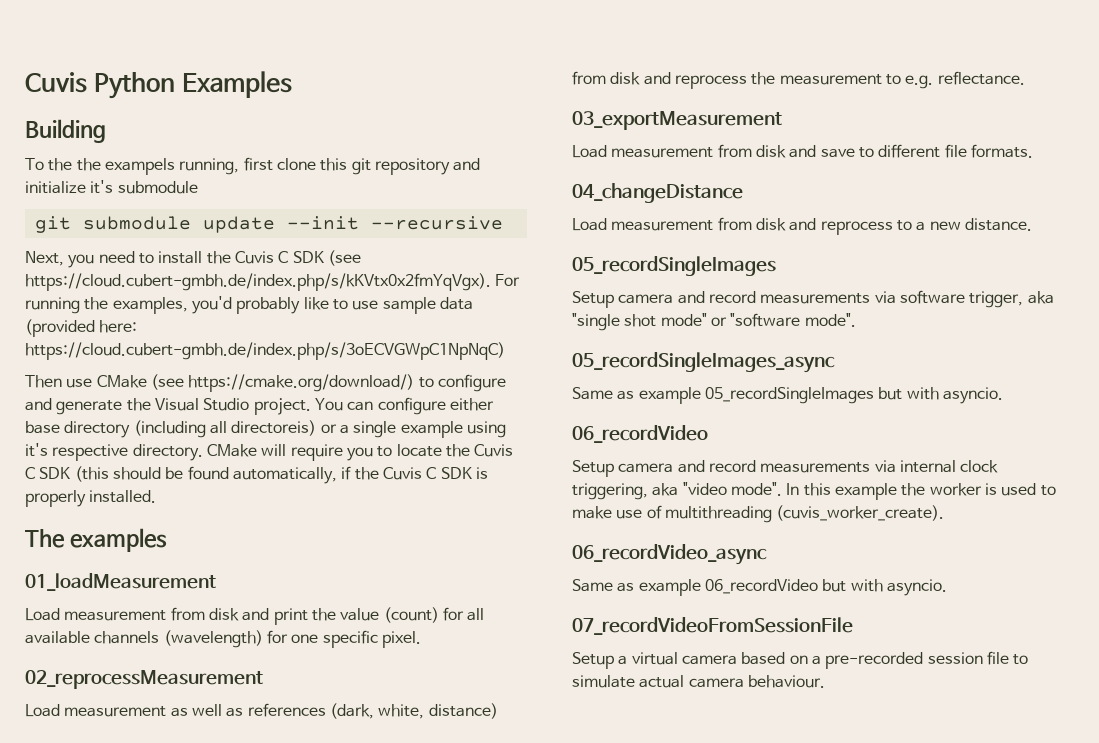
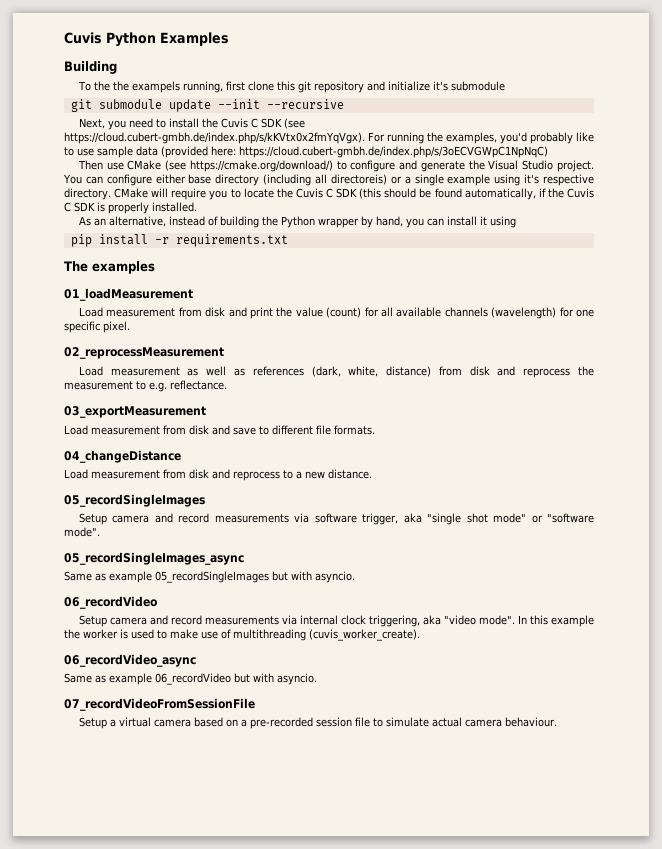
+ As an alternative, instead of building the Python wrapper by hand, you can install it using
+ pip install -r requirements.txt

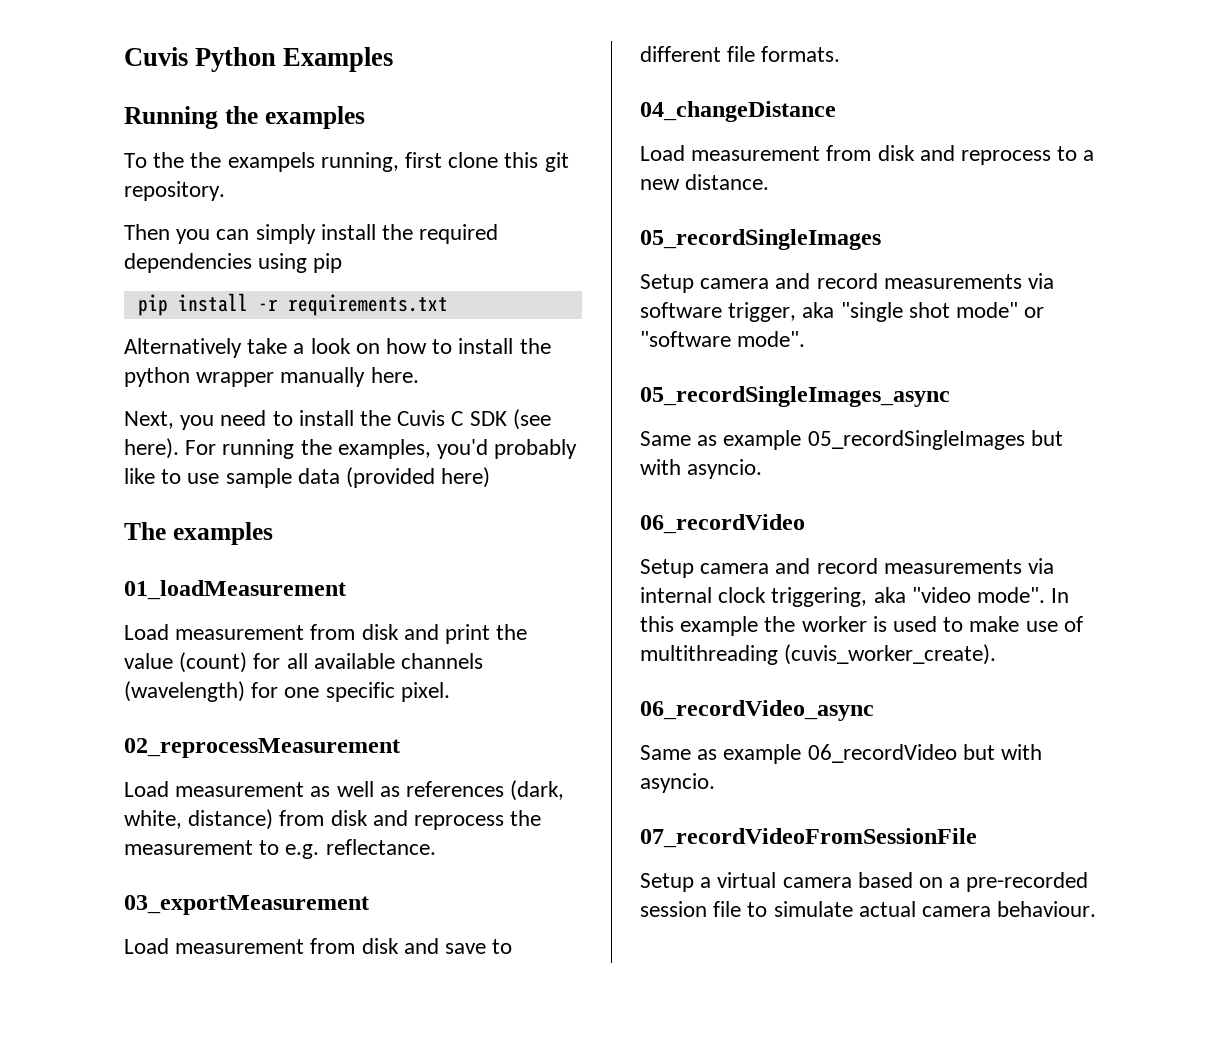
- Building
+ Running the examples
- To the the exampels running, first clone this git repository and initialize it's submodule
- git submodule update --init --recursive
+ To the the exampels running, first clone this git repository.
+ Then you can simply install the required dependencies using pip
+ pip install -r requirements.txt
+ Alternatively take a look on how to install the python wrapper manually here.
- Next, you need to install the Cuvis C SDK (see https://cloud.cubert-gmbh.de/index.php/s/kKVtx0x2fmYqVgx). For running the examples, you'd probably like to use sample data (provided here: https://cloud.cubert-gmbh.de/index.php/s/3oECVGWpC1NpNqC)
- Then use CMake (see https://cmake.org/download/) to configure and generate the Visual Studio project. You can configure either base directory (including all directoreis) or a single example using it's respective directory. CMake will require you to locate the Cuvis C SDK (this should be found automatically, if the Cuvis C SDK is properly installed.
- As an alternative, instead of building the Python wrapper by hand, you can install it using
- pip install -r requirements.txt
+ Next, you need to install the Cuvis C SDK (see here). For running the examples, you'd probably like to use sample data (provided here)

